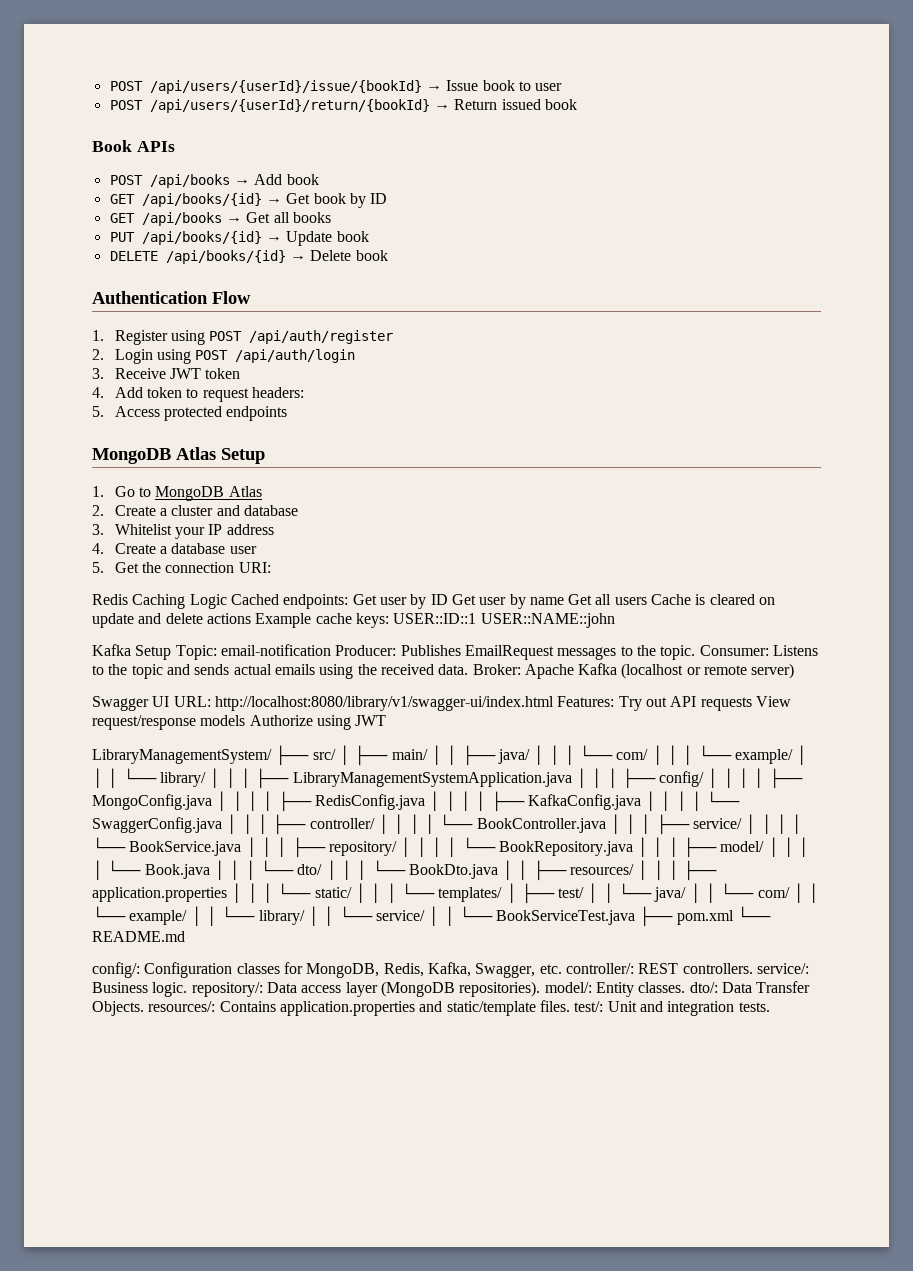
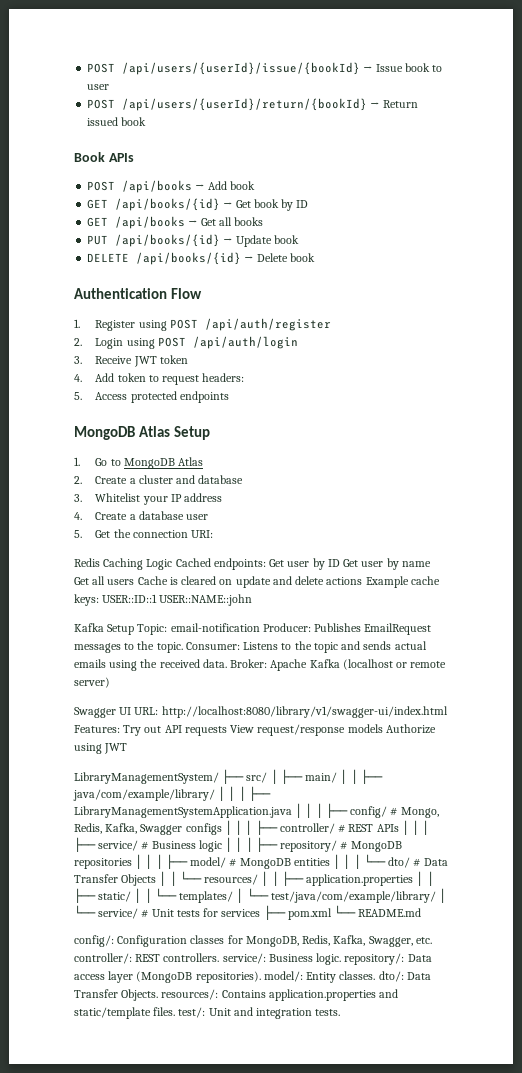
- LibraryManagementSystem/ ├── src/ │ ├── main/ │ │ ├── java/ │ │ │ └── com/ │ │ │ └── example/ │ │ │ └── library/ │ │ │ ├── LibraryManagementSystemApplication.java │ │ │ ├── config/ │ │ │ │ ├── MongoConfig.java │ │ │ │ ├── RedisConfig.java │ │ │ │ ├── KafkaConfig.java │ │ │ │ └── SwaggerConfig.java │ │ │ ├── controller/ │ │ │ │ └── BookController.java │ │ │ ├── service/ │ │ │ │ └── BookService.java │ │ │ ├── repository/ │ │ │ │ └── BookRepository.java │ │ │ ├── model/ │ │ │ │ └── Book.java │ │ │ └── dto/ │ │ │ └── BookDto.java │ │ ├── resources/ │ │ │ ├── application.properties │ │ │ └── static/ │ │ │ └── templates/ │ ├── test/ │ │ └── java/ │ │ └── com/ │ │ └── example/ │ │ └── library/ │ │ └── service/ │ │ └── BookServiceTest.java ├── pom.xml └── README.md
+ LibraryManagementSystem/ ├── src/ │ ├── main/ │ │ ├── java/com/example/library/ │ │ │ ├── LibraryManagementSystemApplication.java │ │ │ ├── config/ # Mongo, Redis, Kafka, Swagger configs │ │ │ ├── controller/ # REST APIs │ │ │ ├── service/ # Business logic │ │ │ ├── repository/ # MongoDB repositories │ │ │ ├── model/ # MongoDB entities │ │ │ └── dto/ # Data Transfer Objects │ │ └── resources/ │ │ ├── application.properties │ │ ├── static/ │ │ └── templates/ │ └── test/java/com/example/library/ │ └── service/ # Unit tests for services ├── pom.xml └── README.md

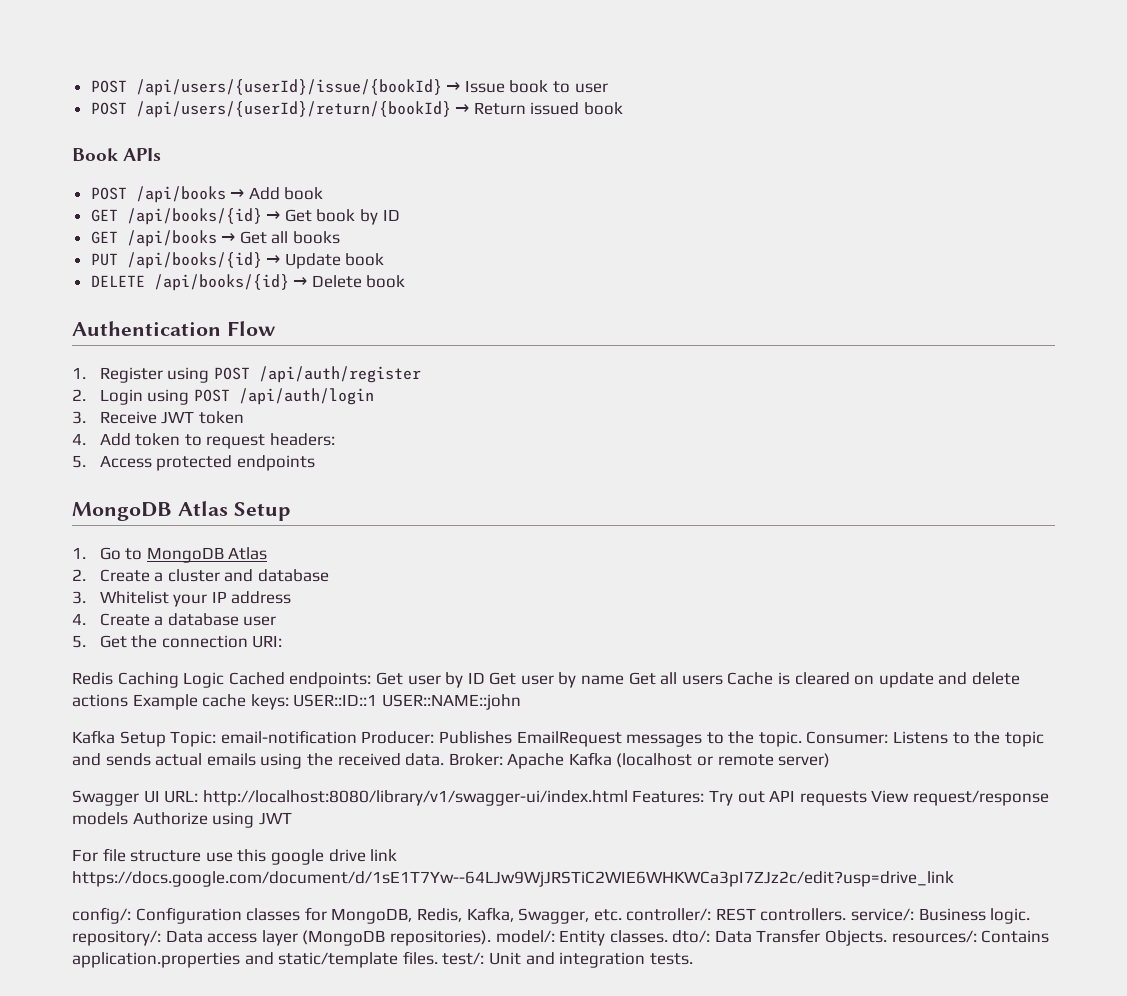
- LibraryManagementSystem/ ├── src/ │ ├── main/ │ │ ├── java/com/example/library/ │ │ │ ├── LibraryManagementSystemApplication.java │ │ │ ├── config/ # Mongo, Redis, Kafka, Swagger configs │ │ │ ├── controller/ # REST APIs │ │ │ ├── service/ # Business logic │ │ │ ├── repository/ # MongoDB repositories │ │ │ ├── model/ # MongoDB entities │ │ │ └── dto/ # Data Transfer Objects │ │ └── resources/ │ │ ├── application.properties │ │ ├── static/ │ │ └── templates/ │ └── test/java/com/example/library/ │ └── service/ # Unit tests for services ├── pom.xml └── README.md
+ For file structure use this google drive link https://docs.google.com/document/d/1sE1T7Yw--64LJw9WjJRSTiC2WIE6WHKWCa3pI7ZJz2c/edit?usp=drive_link

